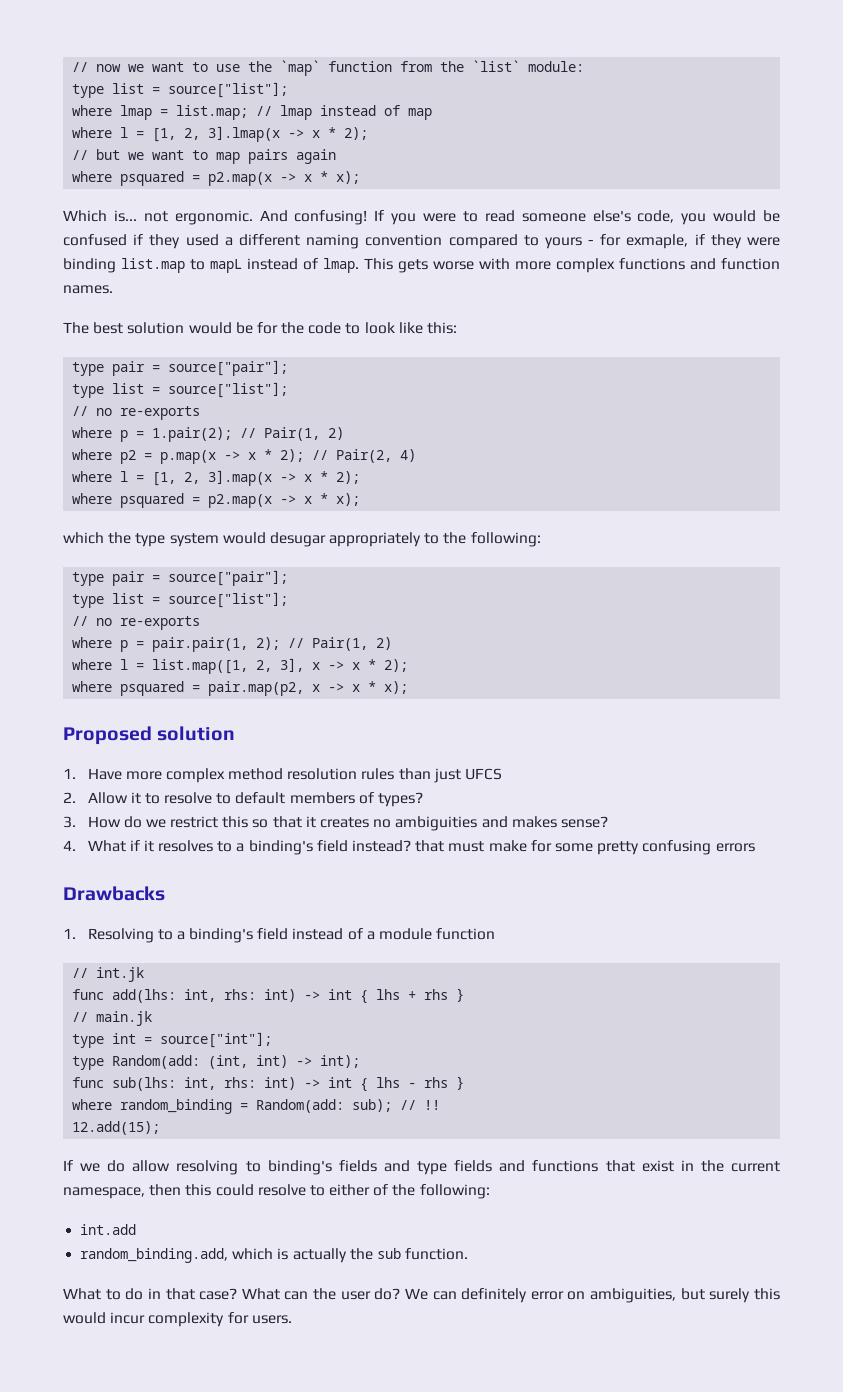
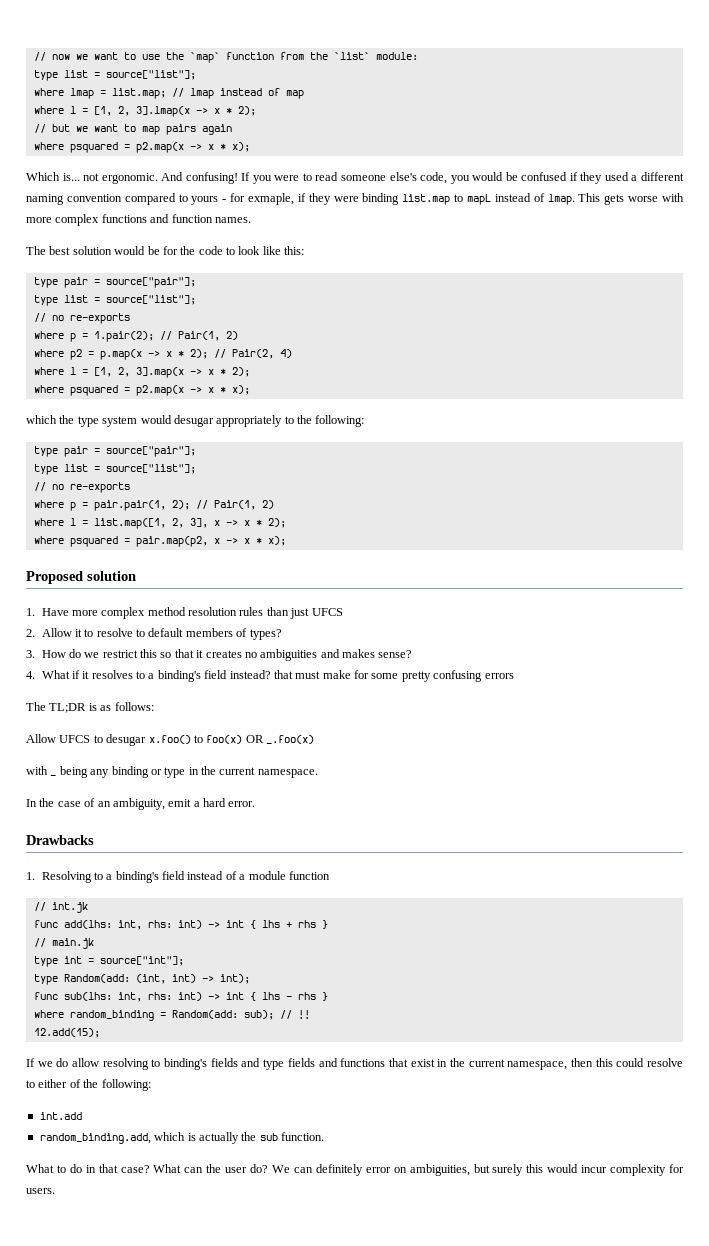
+ The TL;DR is as follows:
+ Allow UFCS to desugar x.foo() to foo(x) OR _.foo(x)
+ with _ being any binding or type in the current namespace.
+ In the case of an ambiguity, emit a hard error.

